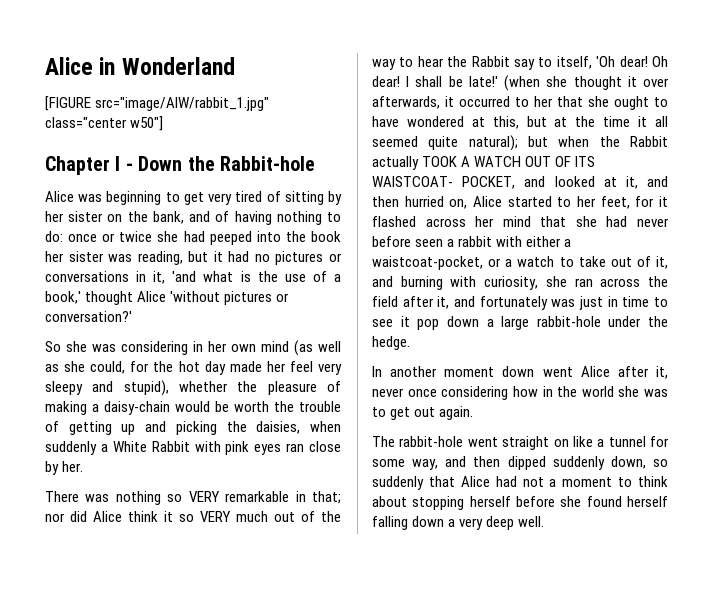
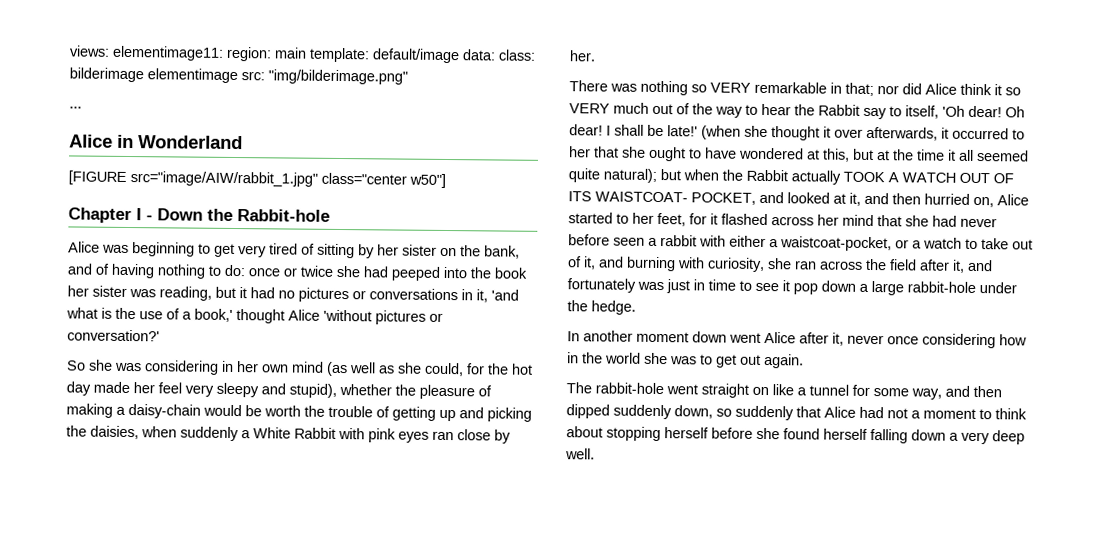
+ views: elementimage11: region: main template: default/image data: class: bilderimage elementimage src: "img/bilderimage.png"
+ ...

